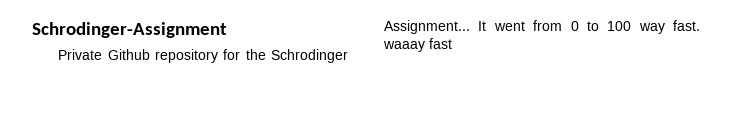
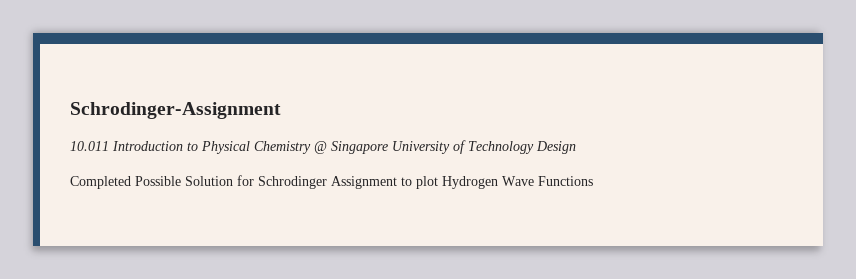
- Private Github repository for the Schrodinger Assignment... It went from 0 to 100 way fast. waaay fast
+ 10.011 Introduction to Physical Chemistry @ Singapore University of Technology Design
+ Completed Possible Solution for Schrodinger Assignment to plot Hydrogen Wave Functions

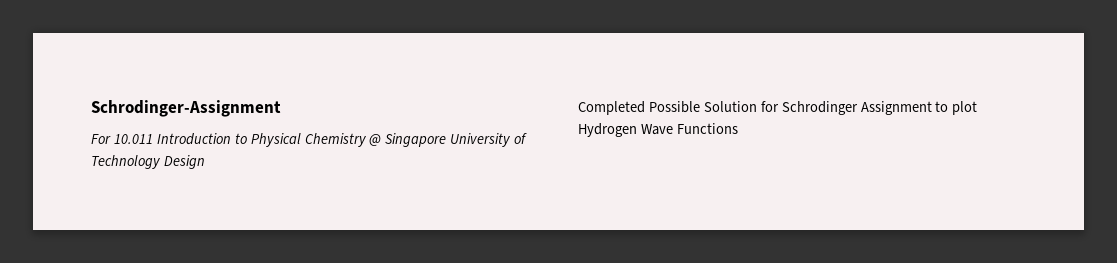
- 10.011 Introduction to Physical Chemistry @ Singapore University of Technology Design
+ For 10.011 Introduction to Physical Chemistry @ Singapore University of Technology Design

